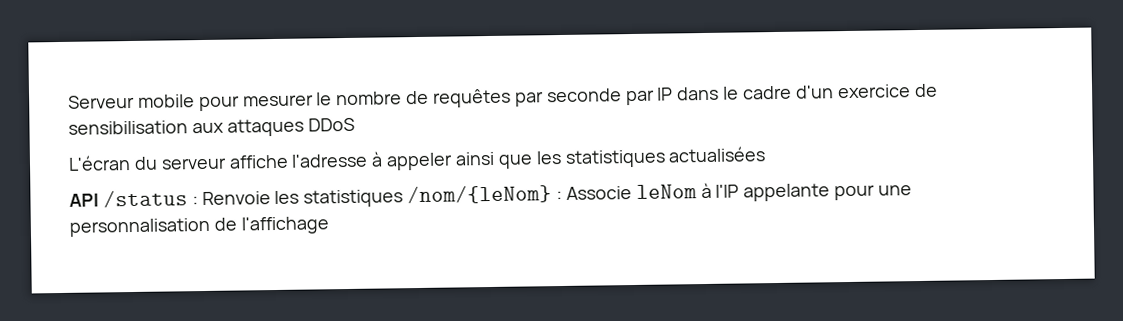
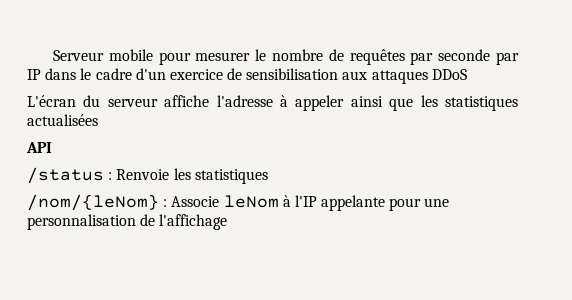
- API /status : Renvoie les statistiques /nom/{leNom} : Associe leNom à l'IP appelante pour une personnalisation de l'affichage
+ API
+ /status : Renvoie les statistiques
+ /nom/{leNom} : Associe leNom à l'IP appelante pour une personnalisation de l'affichage

